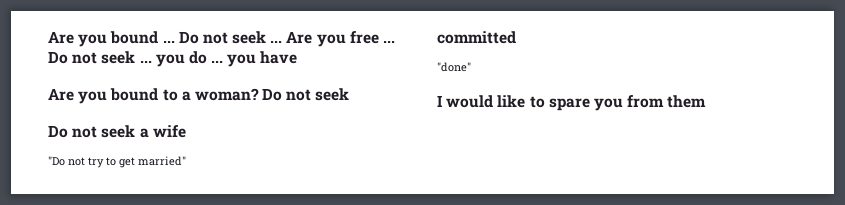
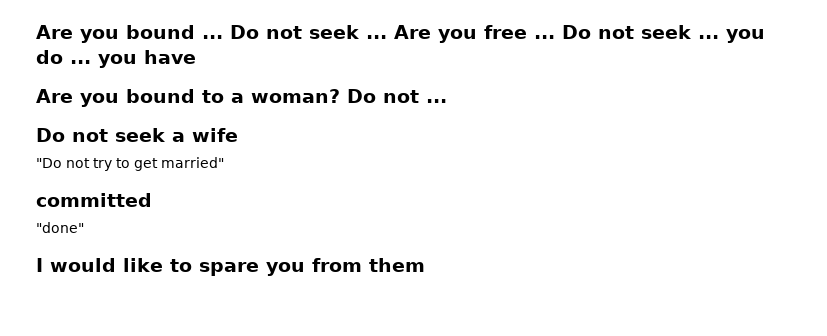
- Are you bound to a woman? Do not seek
+ Are you bound to a woman? Do not ...

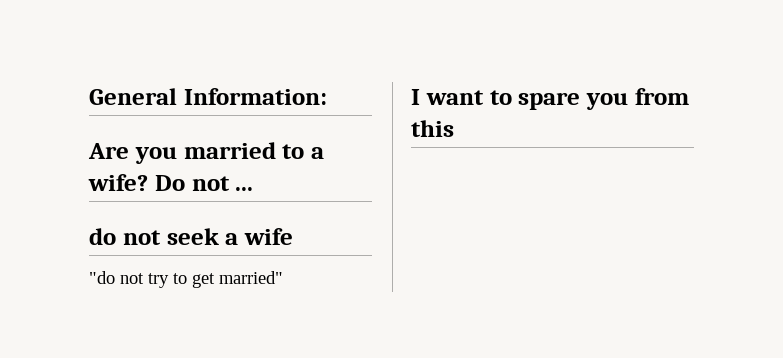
- Are you bound ... Do not seek ... Are you free ... Do not seek ... you do ... you have
- Are you bound to a woman?
+ General Information:
+ Are you married to a wife?
- Do not seek a wife
+ do not seek a wife
- "Do not try to get married"
+ "do not try to get married"
- committed
- "done"
- I would like to spare you from them
+ I want to spare you from this

